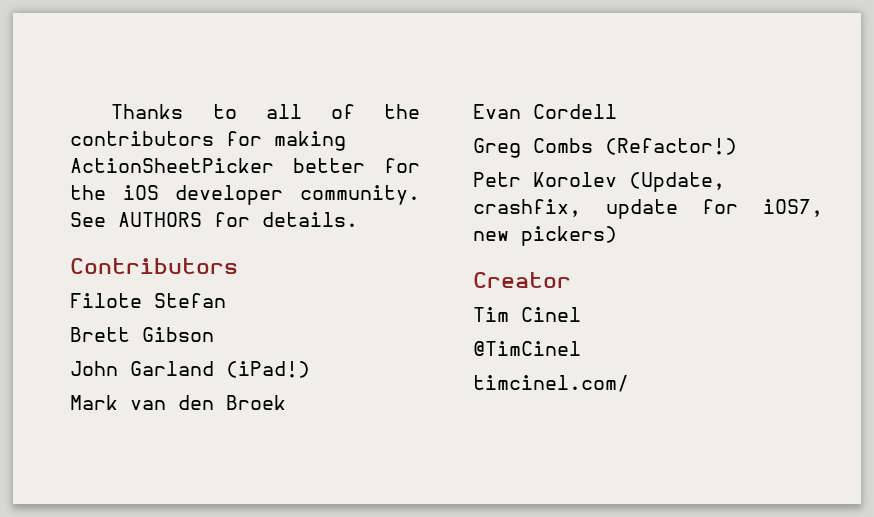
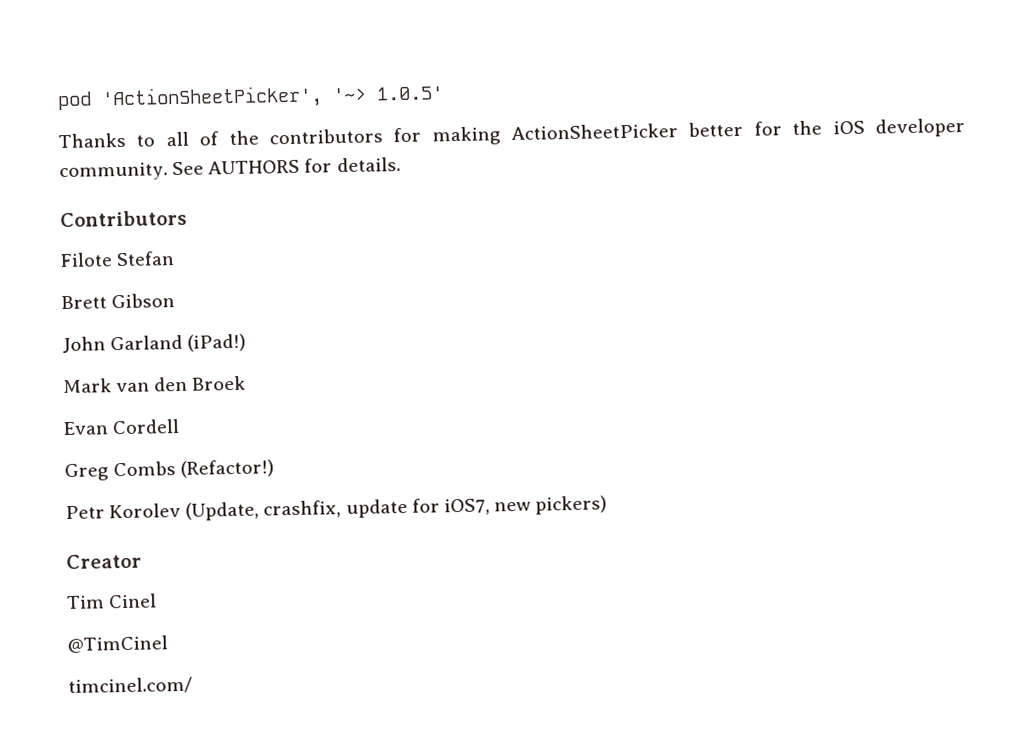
+ pod 'ActionSheetPicker', '~> 1.0.5'

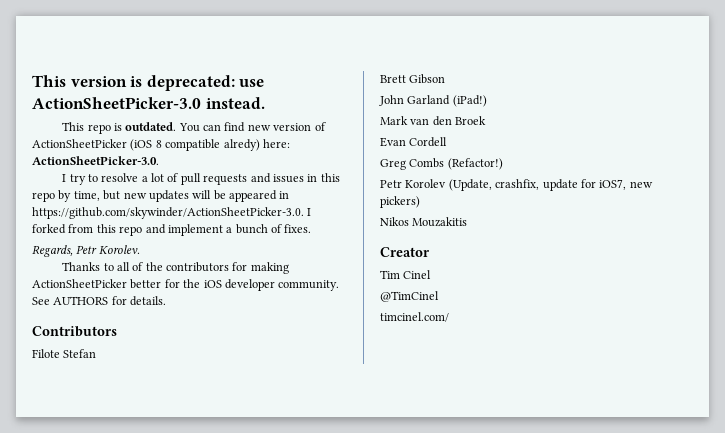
- pod 'ActionSheetPicker', '~> 1.0.5'
+ This version is deprecated: use ActionSheetPicker-3.0 instead.
+ This repo is outdated. You can find new version of ActionSheetPicker (iOS 8 compatible alredy) here: ActionSheetPicker-3.0.
+ I try to resolve a lot of pull requests and issues in this repo by time, but new updates will be appeared in https://github.com/skywinder/ActionSheetPicker-3.0. I forked from this repo and implement a bunch of fixes.
+ Regards, Petr Korolev.
+ Nikos Mouzakitis

